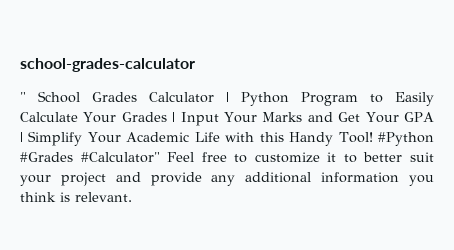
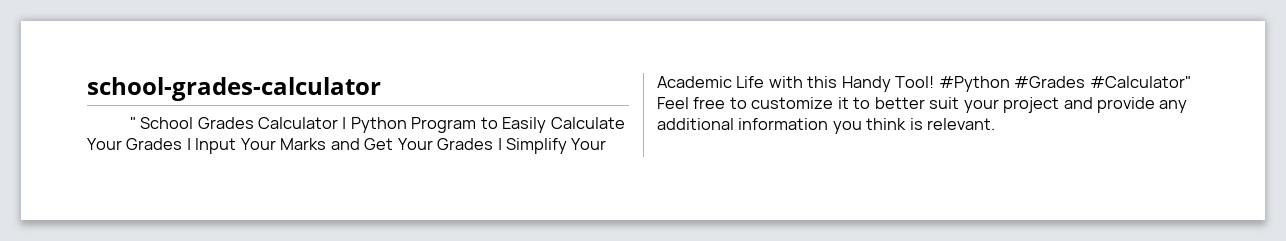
- " School Grades Calculator | Python Program to Easily Calculate Your Grades | Input Your Marks and Get Your GPA | Simplify Your Academic Life with this Handy Tool!
+ " School Grades Calculator | Python Program to Easily Calculate Your Grades | Input Your Marks and Get Your Grades | Simplify Your Academic Life with this Handy Tool!

